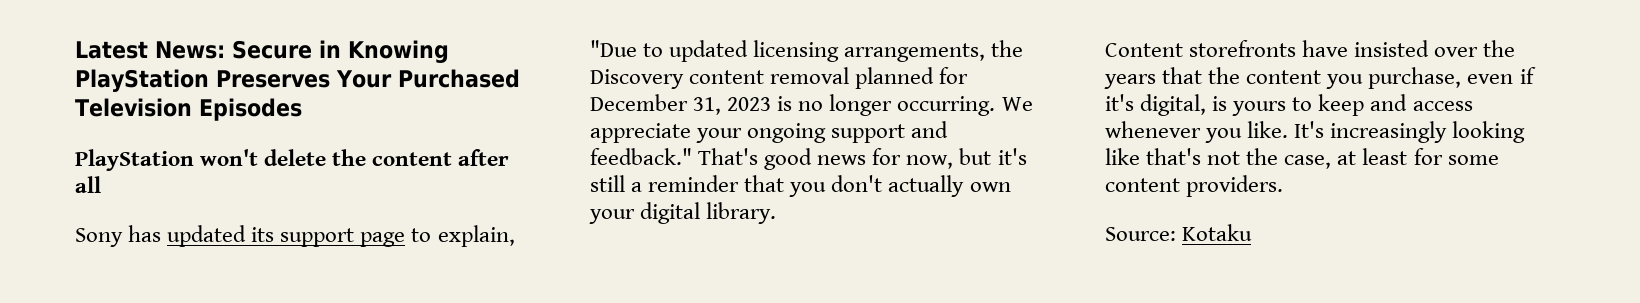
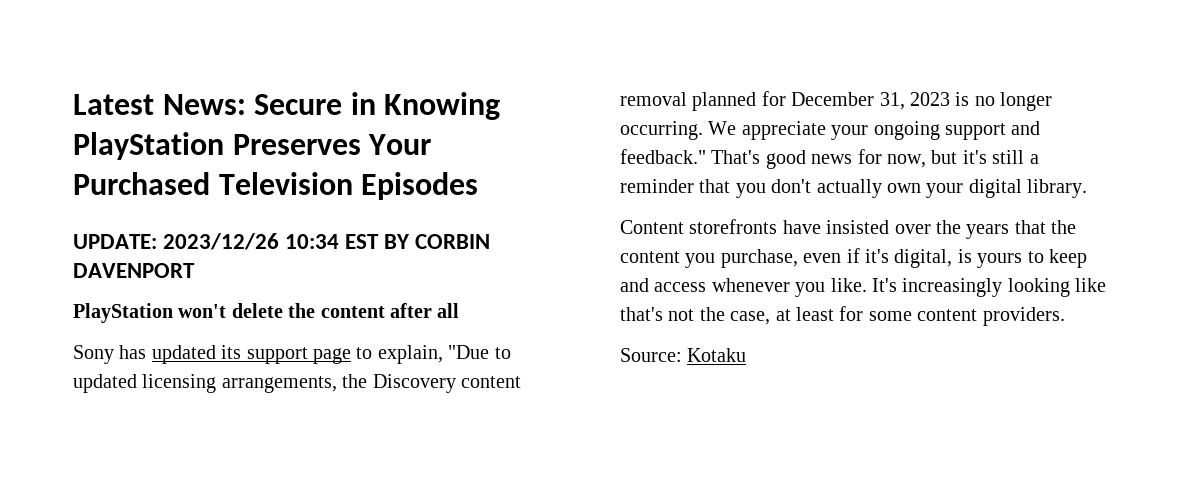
+ UPDATE: 2023/12/26 10:34 EST BY CORBIN DAVENPORT

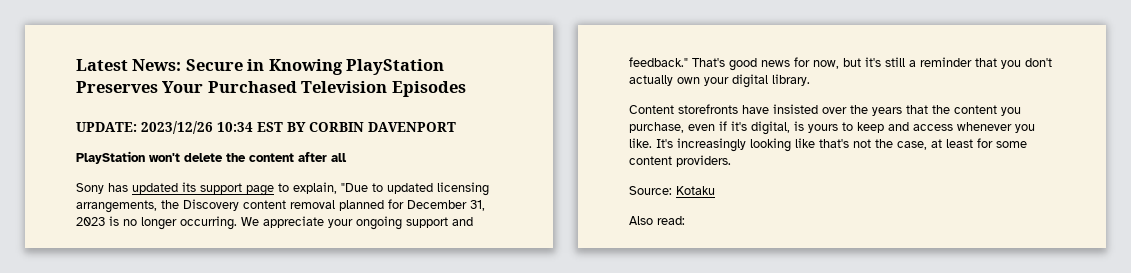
+ Also read:

